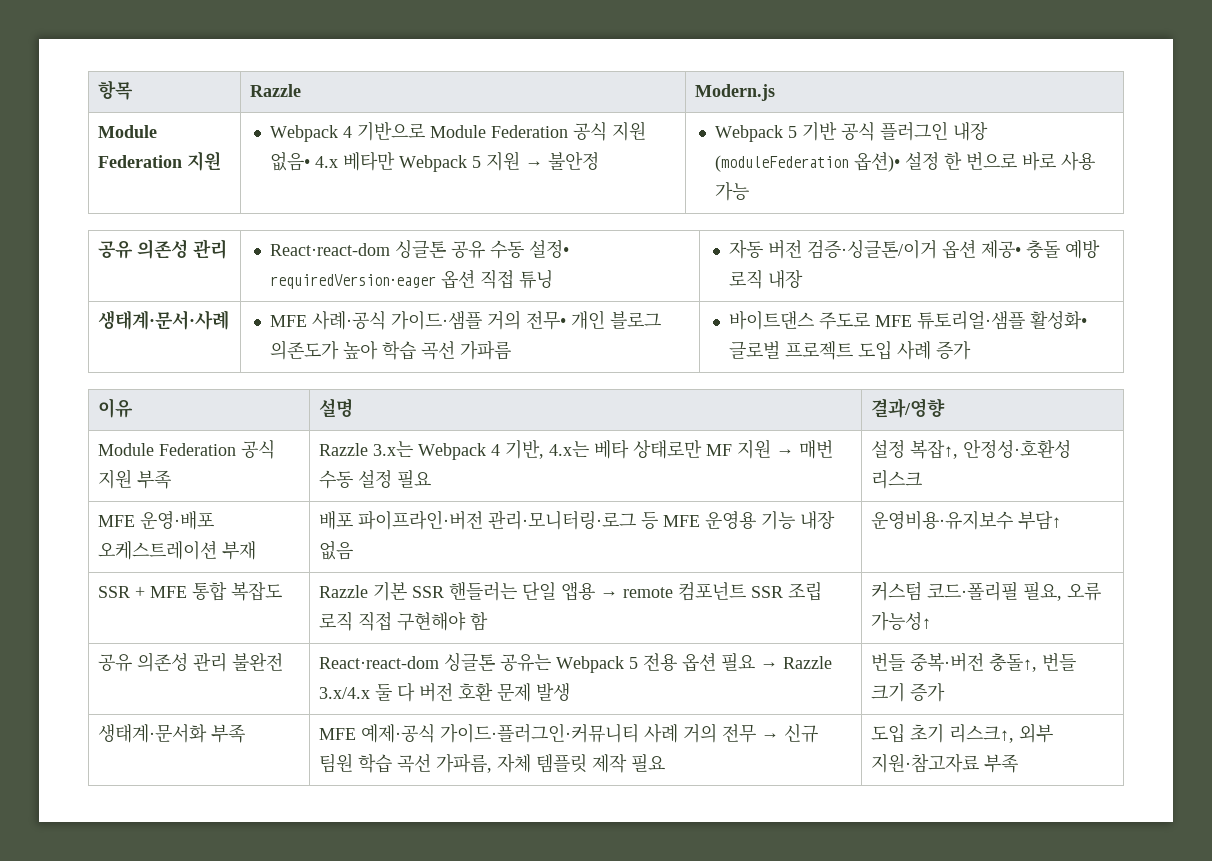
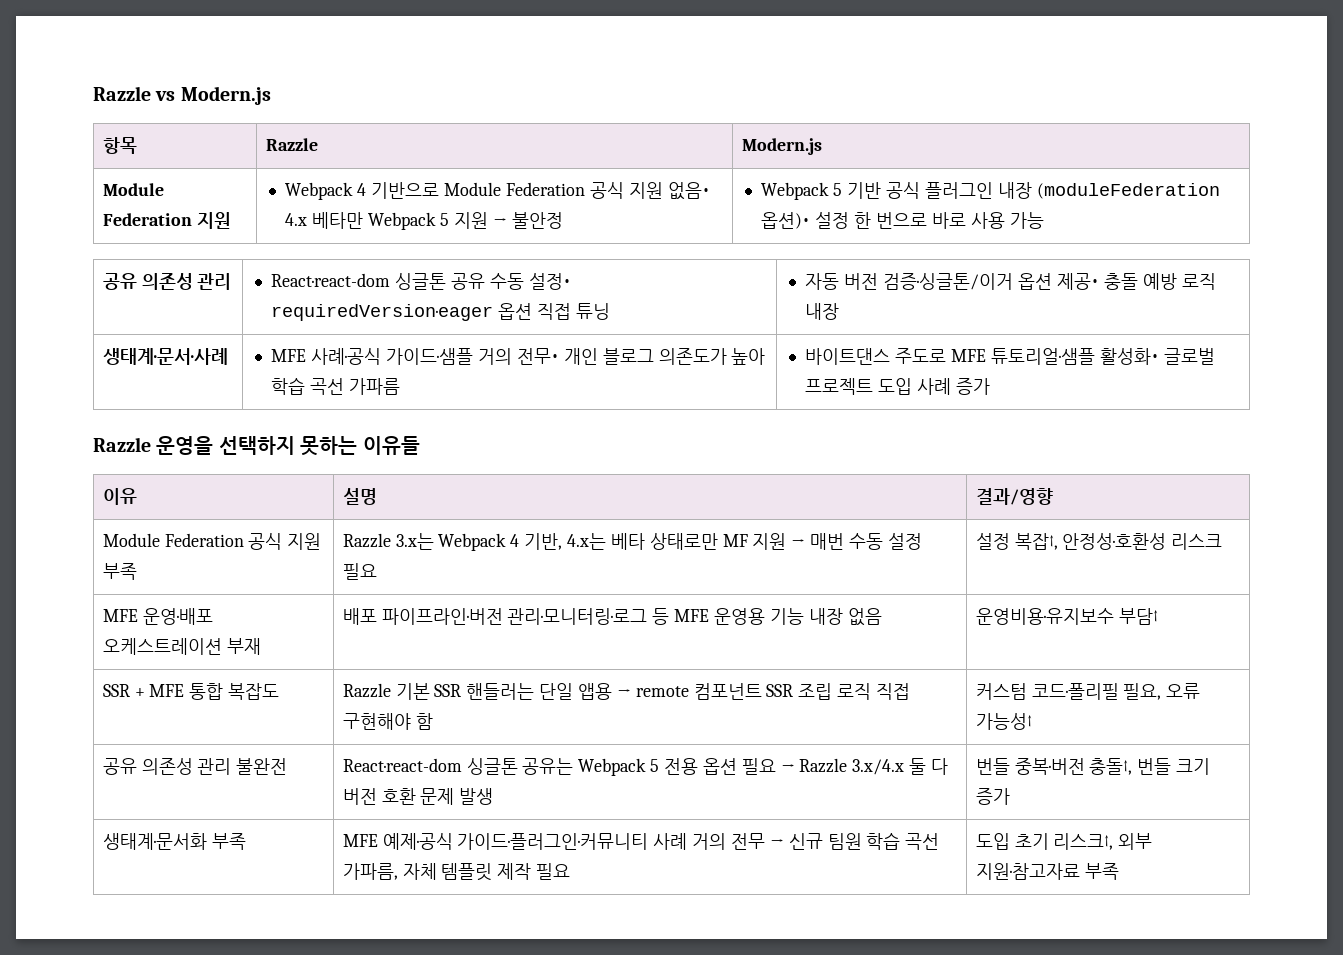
+ Razzle vs Modern.js
+ Razzle 운영을 선택하지 못하는 이유들

